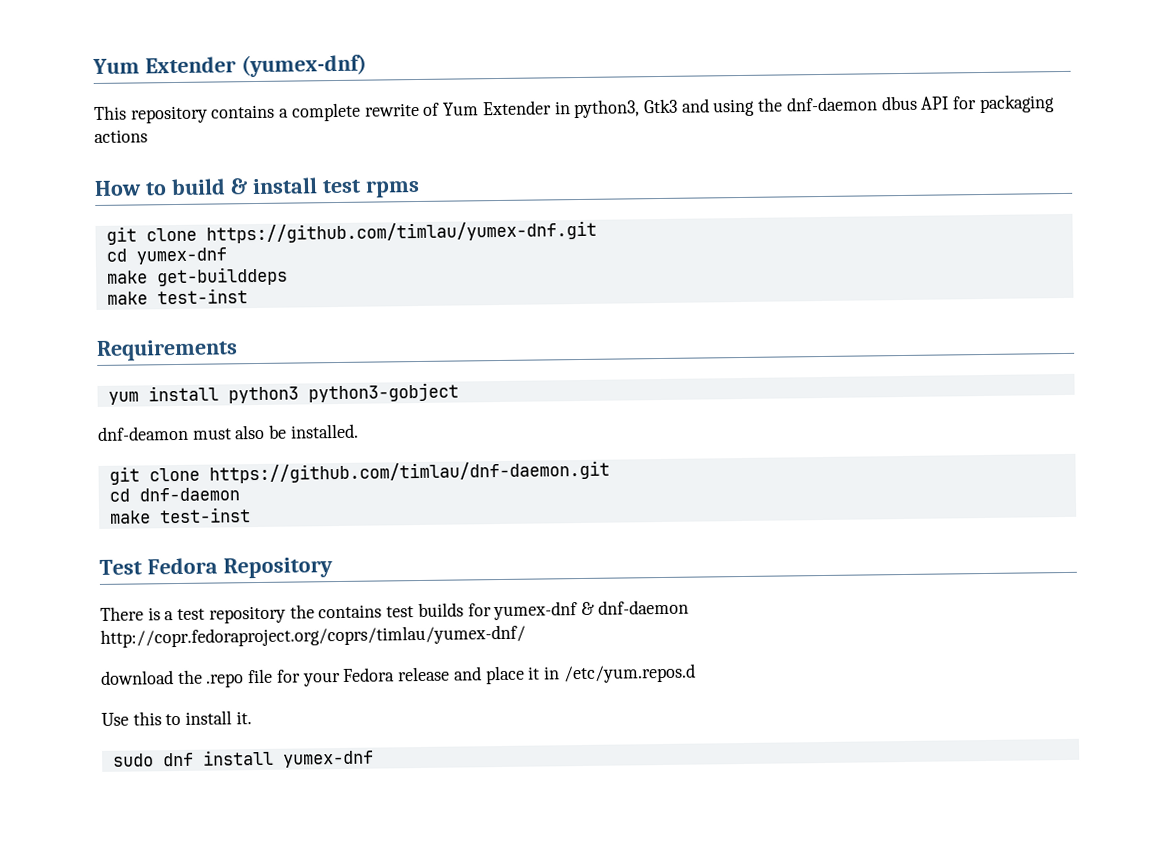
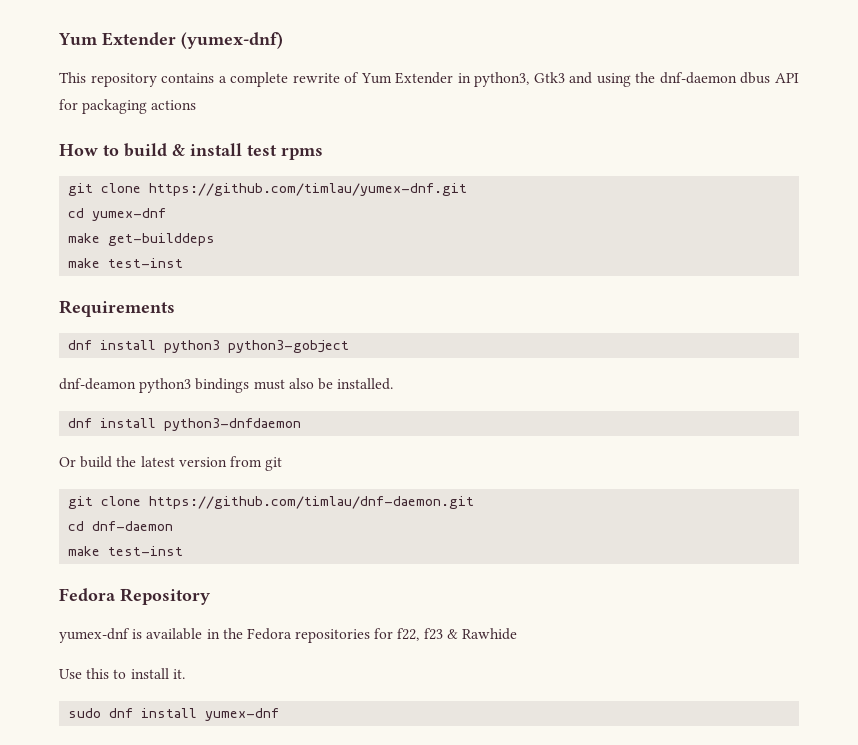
- yum install python3 python3-gobject
+ dnf install python3 python3-gobject
- dnf-deamon must also be installed.
+ dnf-deamon python3 bindings must also be installed.
+ dnf install python3-dnfdaemon
+ Or build the latest version from git
- Test Fedora Repository
+ Fedora Repository
- There is a test repository the contains test builds for yumex-dnf & dnf-daemon http://copr.fedoraproject.org/coprs/timlau/yumex-dnf/
- download the .repo file for your Fedora release and place it in /etc/yum.repos.d
+ yumex-dnf is available in the Fedora repositories for f22, f23 & Rawhide

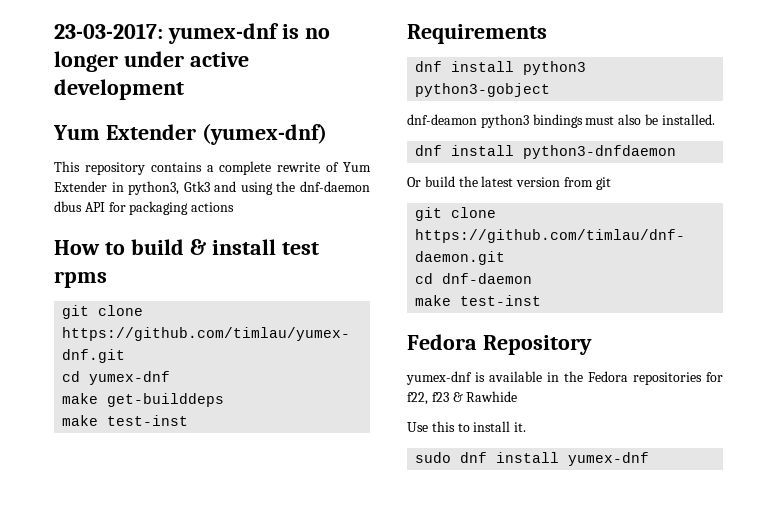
+ 23-03-2017: yumex-dnf is no longer under active development

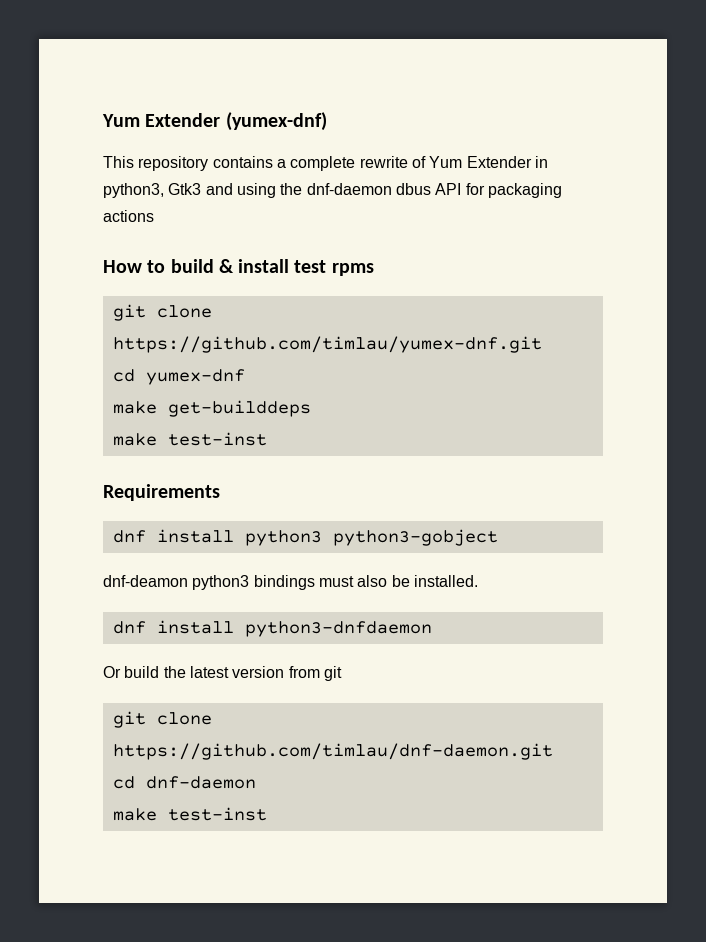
- 23-03-2017: yumex-dnf is no longer under active development
- Fedora Repository
- yumex-dnf is available in the Fedora repositories for f22, f23 & Rawhide
- Use this to install it.
- sudo dnf install yumex-dnf

